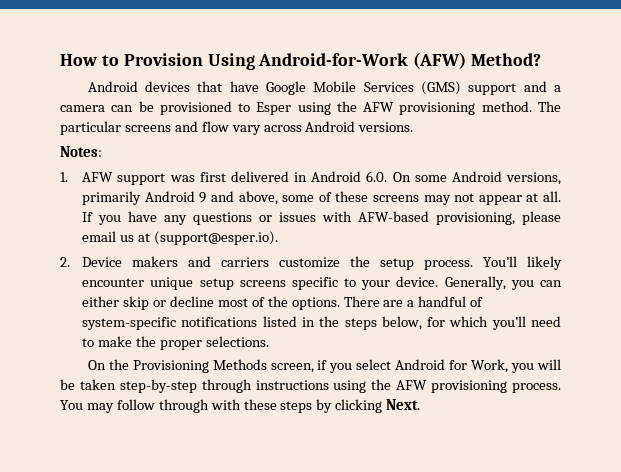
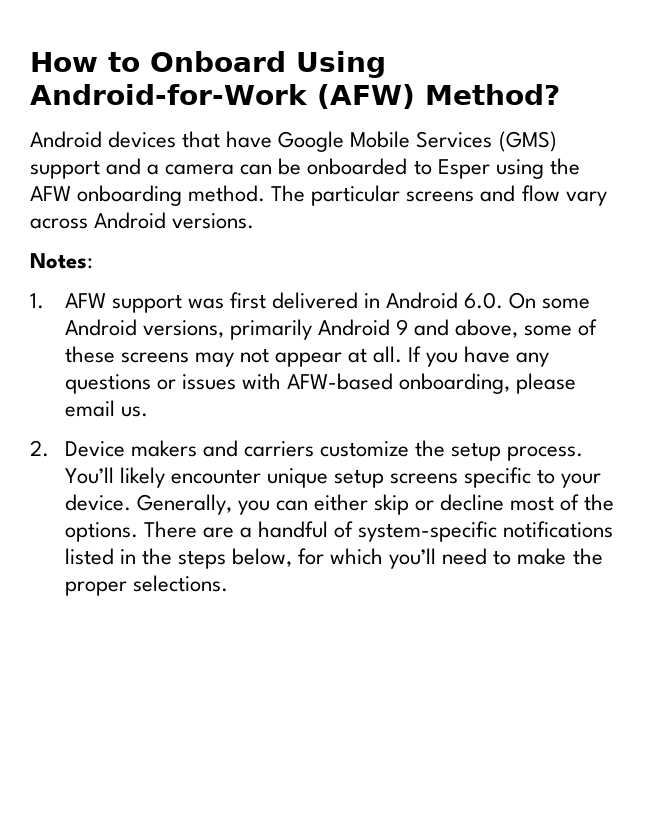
- How to Provision Using Android-for-Work (AFW) Method?
+ How to Onboard Using Android-for-Work (AFW) Method?
- Android devices that have Google Mobile Services (GMS) support and a camera can be provisioned to Esper using the AFW provisioning method.
+ Android devices that have Google Mobile Services (GMS) support and a camera can be onboarded to Esper using the AFW onboarding method.
- If you have any questions or issues with AFW-based provisioning, please email us at (support@esper.io).
+ If you have any questions or issues with AFW-based onboarding, please email us.
- On the Provisioning Methods screen, if you select Android for Work, you will be taken step-by-step through instructions using the AFW provisioning process. You may follow through with these steps by clicking Next.

